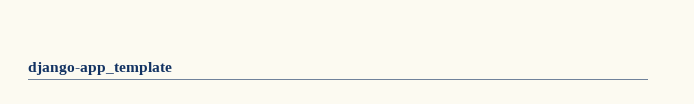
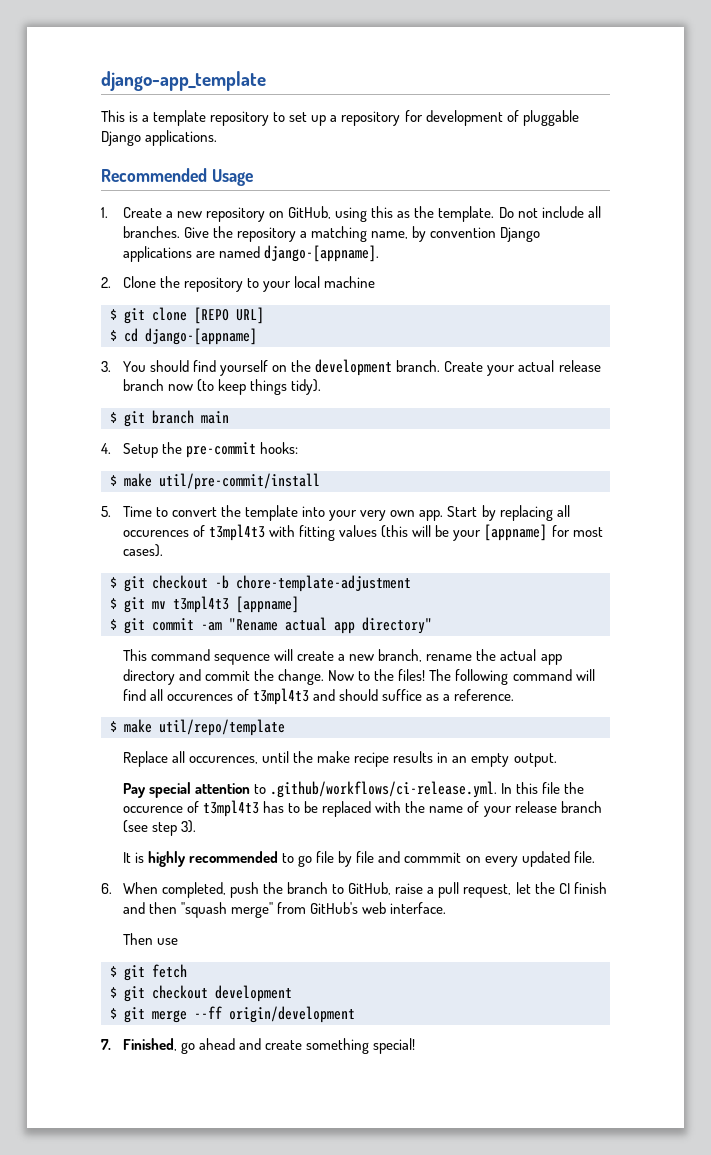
+ This is a template repository to set up a repository for development of pluggable Django applications.
+ Recommended Usage
+ 1. Create a new repository on GitHub, using this as the template. Do not include all branches. Give the repository a matching name, by convention Django applications are named django-[appname].
+ 2. Clone the repository to your local machine
+ $ git clone [REPO URL]
+ $ cd django-[appname]
+ 3. You should find yourself on the development branch. Create your actual release branch now (to keep things tidy).
+ $ git branch main
+ 4. Setup the pre-commit hooks:
+ $ make util/pre-commit/install
+ 5. Time to convert the template into your very own app. Start by replacing all occurences of t3mpl4t3 with fitting values (this will be your [appname] for most cases).
+ $ git checkout -b chore-template-adjustment
+ $ git mv t3mpl4t3 [appname]
+ $ git commit -am "Rename actual app directory"
+ This command sequence will create a new branch, rename the actual app directory and commit the change. Now to the files! The following command will find all occurences of t3mpl4t3 and should suffice as a reference.
+ $ make util/repo/template
+ Replace all occurences, until the make recipe results in an empty output.
+ Pay special attention to .github/workflows/ci-release.yml. In this file the occurence of t3mpl4t3 has to be replaced with the name of your release branch (see step 3).
+ It is highly recommended to go file by file and commmit on every updated file.
+ 6. When completed, push the branch to GitHub, raise a pull request, let the CI finish and then "squash merge" from GitHub's web interface.
+ Then use
+ $ git fetch
+ $ git checkout development
+ $ git merge --ff origin/development
+ 7. Finished, go ahead and create something special!

